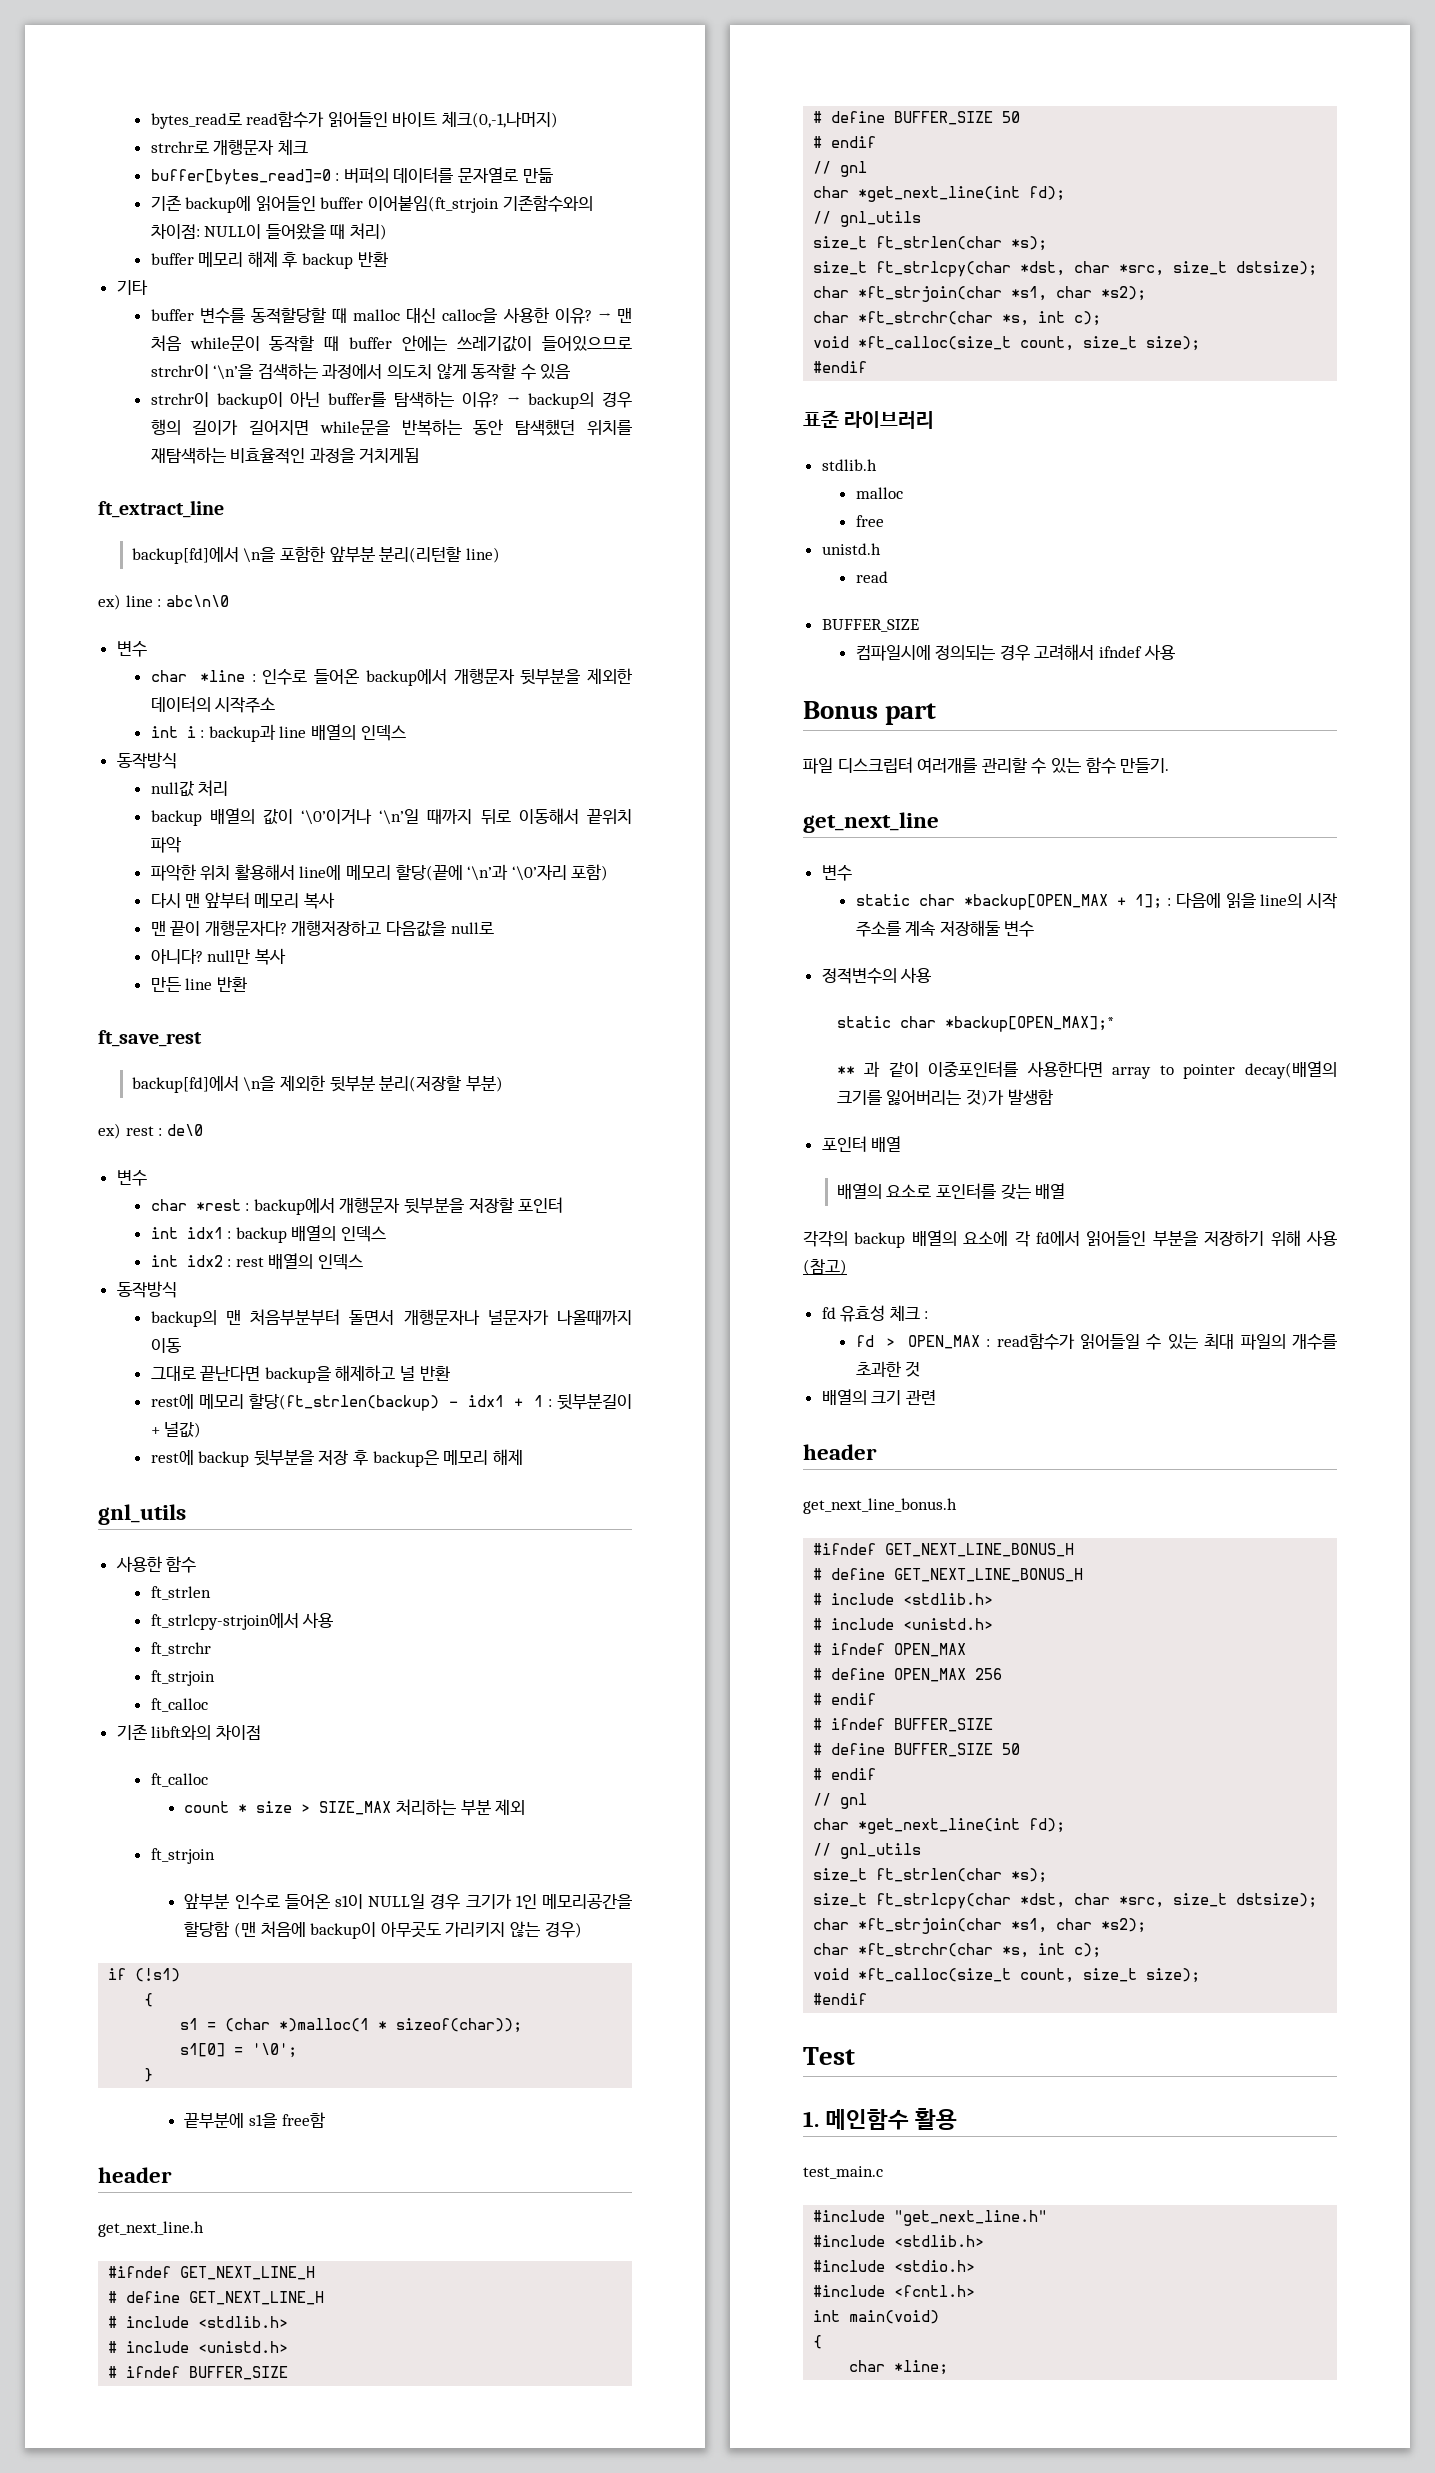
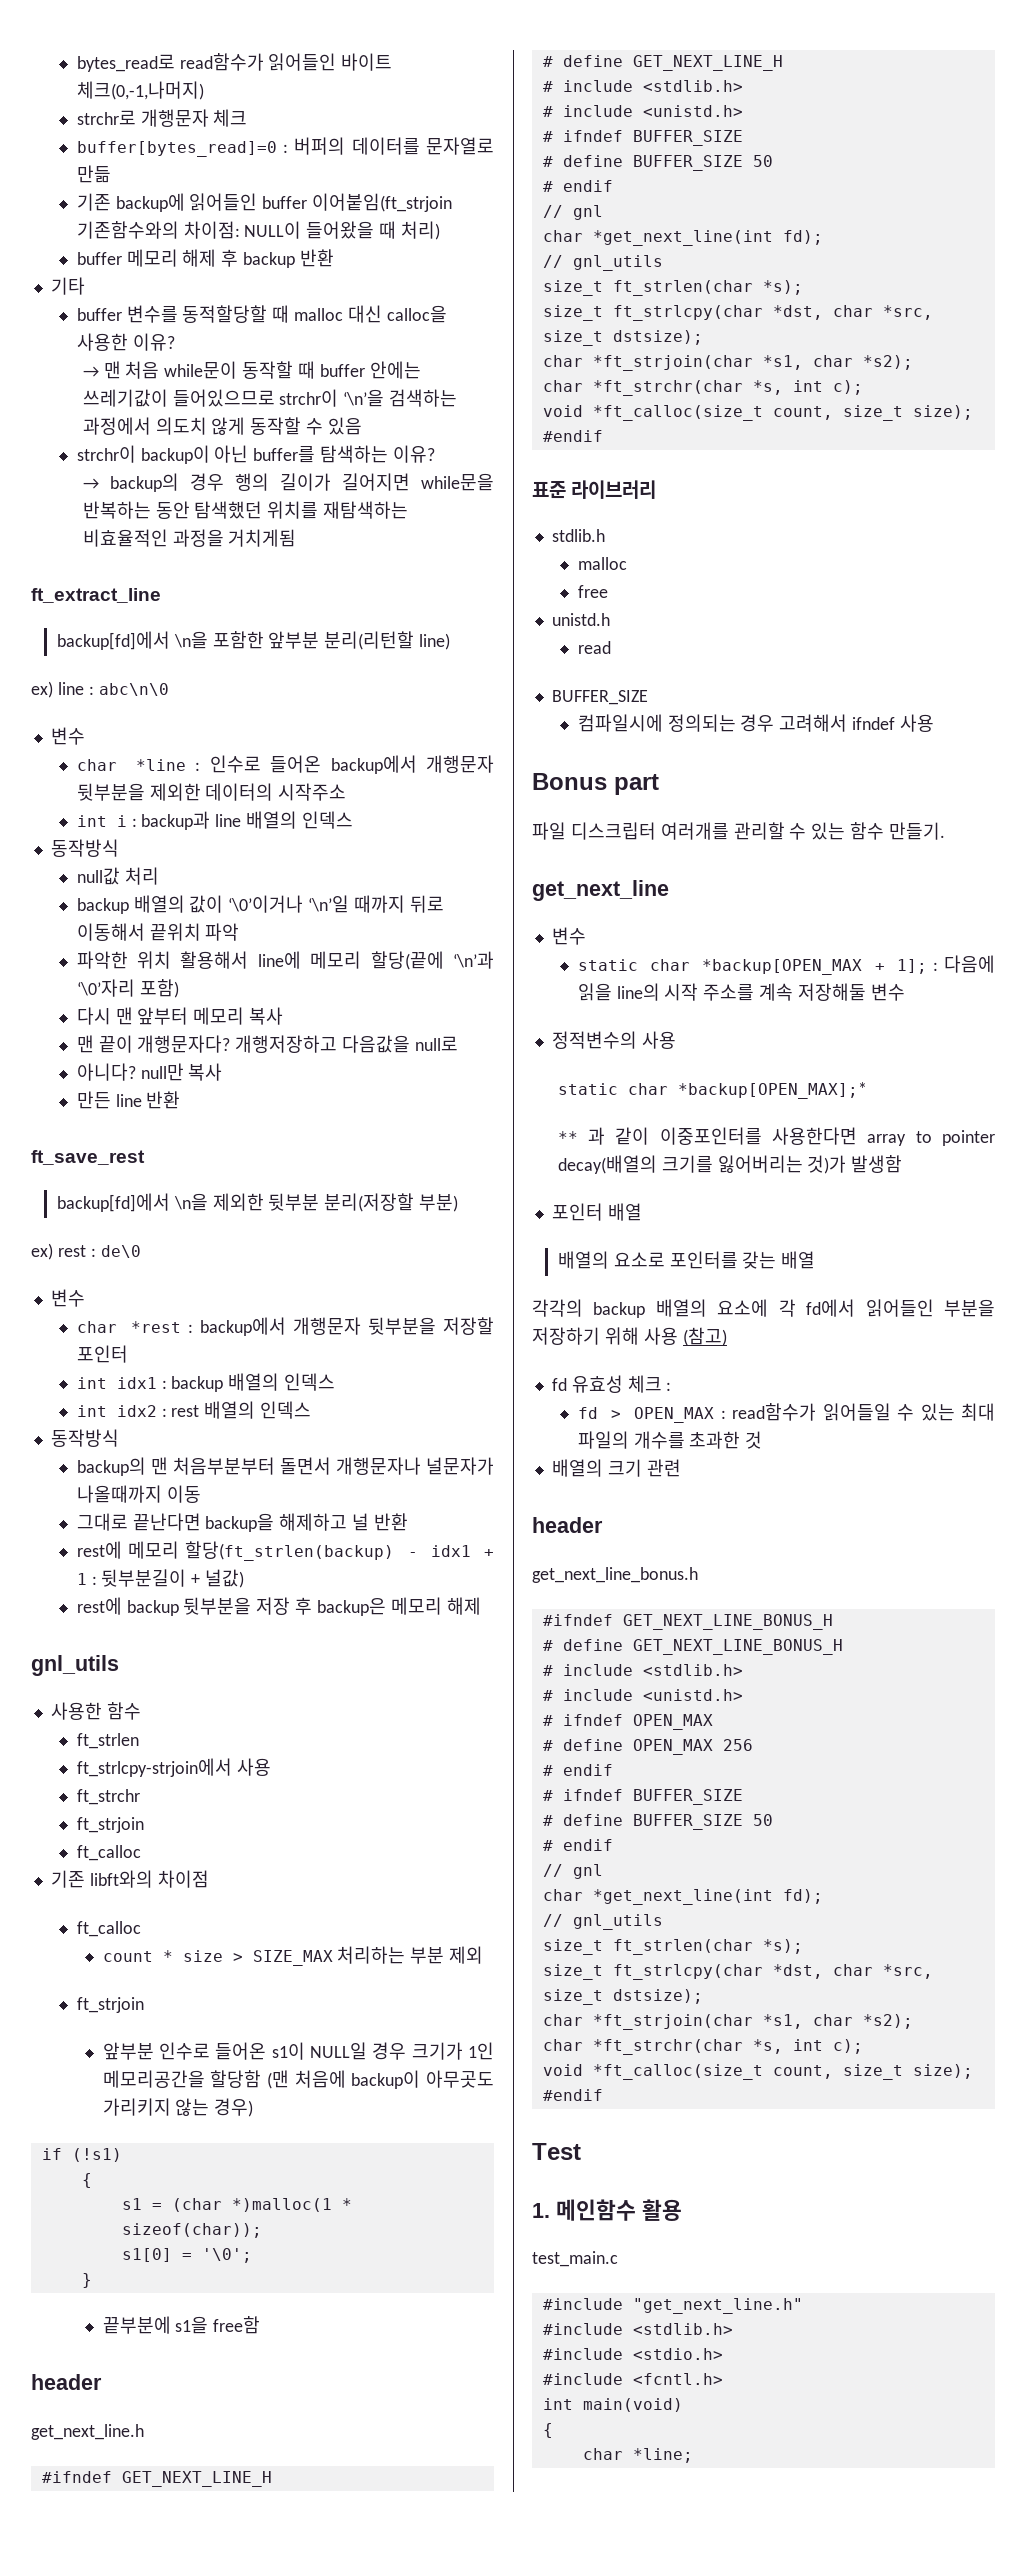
- buffer 변수를 동적할당할 때 malloc 대신 calloc을 사용한 이유? → 맨 처음 while문이 동작할 때 buffer 안에는 쓰레기값이 들어있으므로 strchr이 ‘\n’을 검색하는 과정에서 의도치 않게 동작할 수 있음
+ buffer 변수를 동적할당할 때 malloc 대신 calloc을 사용한 이유?
+ → 맨 처음 while문이 동작할 때 buffer 안에는 쓰레기값이 들어있으므로 strchr이 ‘\n’을 검색하는 과정에서 의도치 않게 동작할 수 있음
- strchr이 backup이 아닌 buffer를 탐색하는 이유? → backup의 경우 행의 길이가 길어지면 while문을 반복하는 동안 탐색했던 위치를 재탐색하는 비효율적인 과정을 거치게됨
+ strchr이 backup이 아닌 buffer를 탐색하는 이유?
+ → backup의 경우 행의 길이가 길어지면 while문을 반복하는 동안 탐색했던 위치를 재탐색하는 비효율적인 과정을 거치게됨

